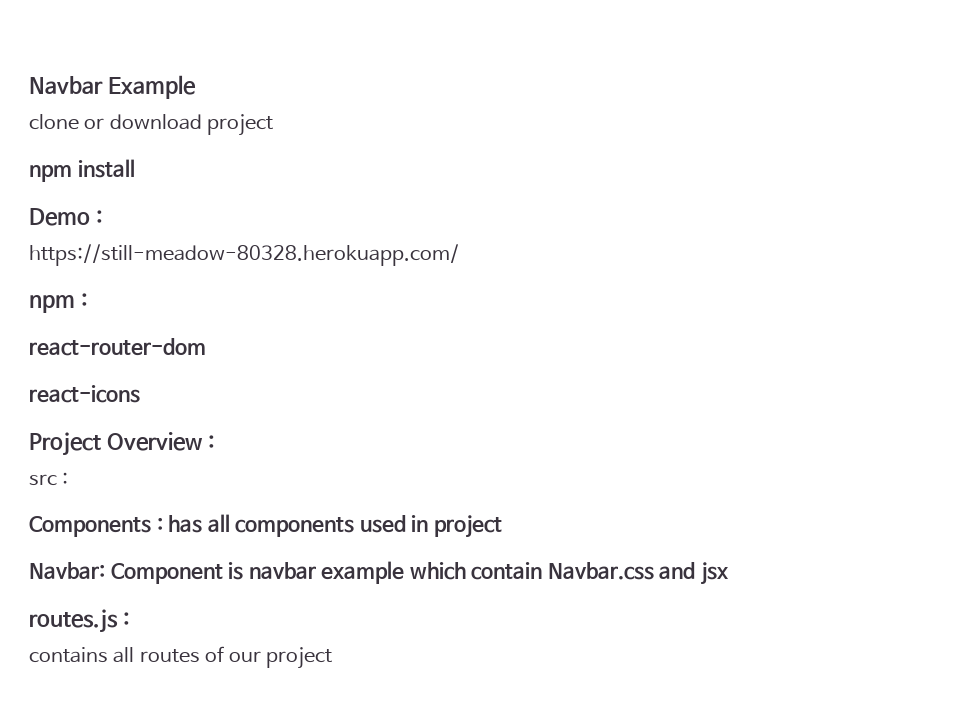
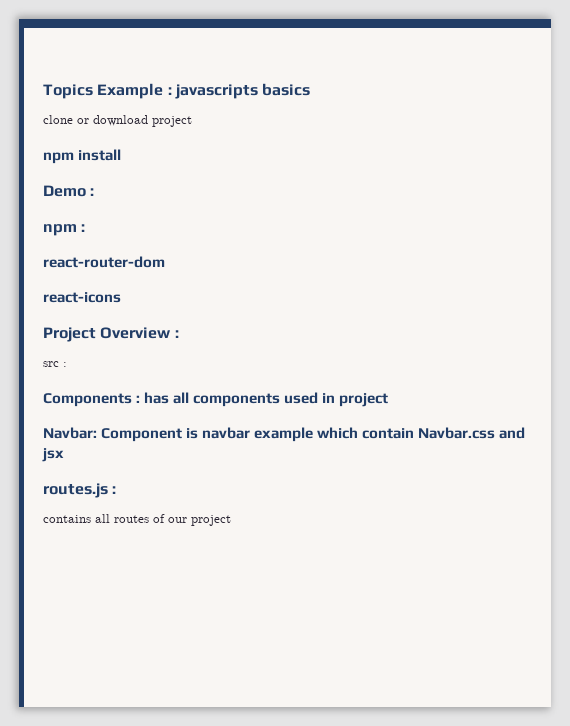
- Navbar Example
+ Topics Example : javascripts basics
- https://still-meadow-80328.herokuapp.com/

